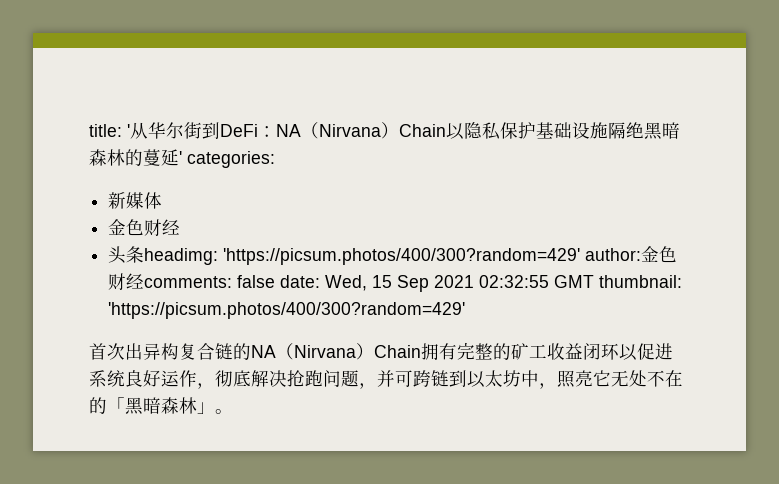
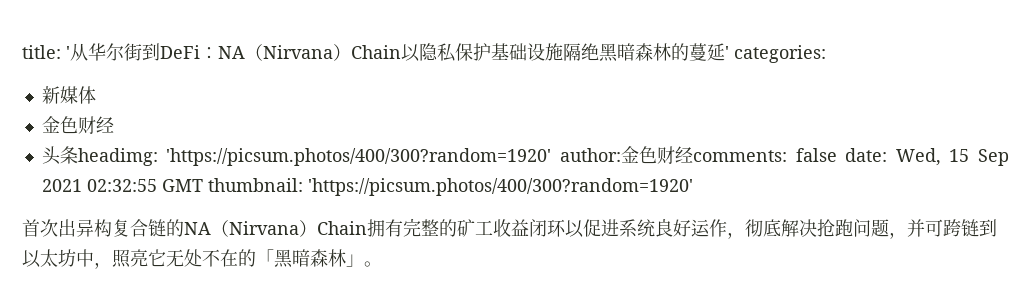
- 头条headimg: 'https://picsum.photos/400/300?random=429' author:金色财经comments: false date: Wed, 15 Sep 2021 02:32:55 GMT thumbnail: 'https://picsum.photos/400/300?random=429'
+ 头条headimg: 'https://picsum.photos/400/300?random=1920' author:金色财经comments: false date: Wed, 15 Sep 2021 02:32:55 GMT thumbnail: 'https://picsum.photos/400/300?random=1920'

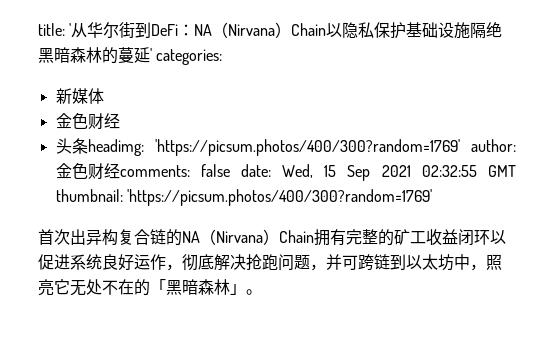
- 头条headimg: 'https://picsum.photos/400/300?random=1920' author:金色财经comments: false date: Wed, 15 Sep 2021 02:32:55 GMT thumbnail: 'https://picsum.photos/400/300?random=1920'
+ 头条headimg: 'https://picsum.photos/400/300?random=1769' author:金色财经comments: false date: Wed, 15 Sep 2021 02:32:55 GMT thumbnail: 'https://picsum.photos/400/300?random=1769'

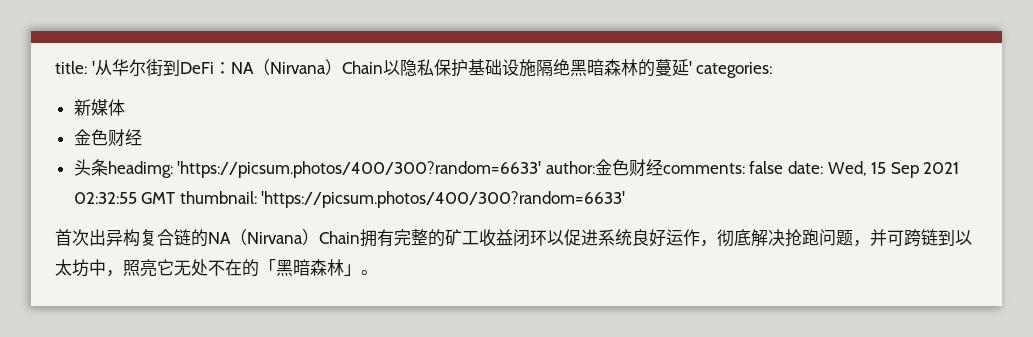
- 头条headimg: 'https://picsum.photos/400/300?random=1769' author:金色财经comments: false date: Wed, 15 Sep 2021 02:32:55 GMT thumbnail: 'https://picsum.photos/400/300?random=1769'
+ 头条headimg: 'https://picsum.photos/400/300?random=6633' author:金色财经comments: false date: Wed, 15 Sep 2021 02:32:55 GMT thumbnail: 'https://picsum.photos/400/300?random=6633'

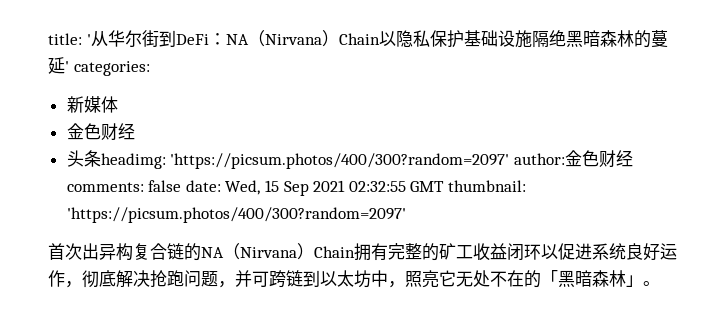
- 头条headimg: 'https://picsum.photos/400/300?random=6633' author:金色财经comments: false date: Wed, 15 Sep 2021 02:32:55 GMT thumbnail: 'https://picsum.photos/400/300?random=6633'
+ 头条headimg: 'https://picsum.photos/400/300?random=2097' author:金色财经comments: false date: Wed, 15 Sep 2021 02:32:55 GMT thumbnail: 'https://picsum.photos/400/300?random=2097'

